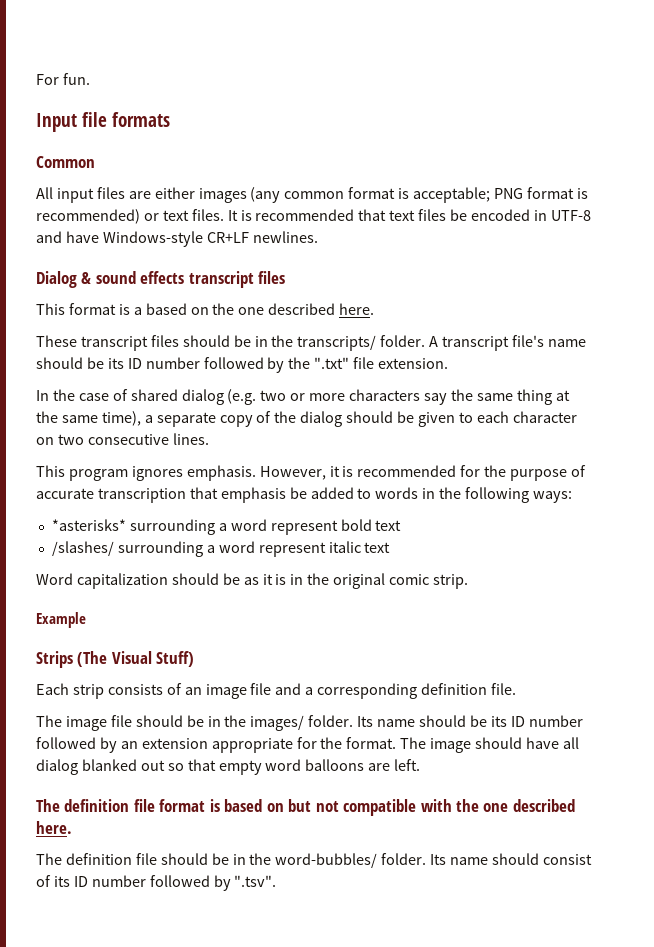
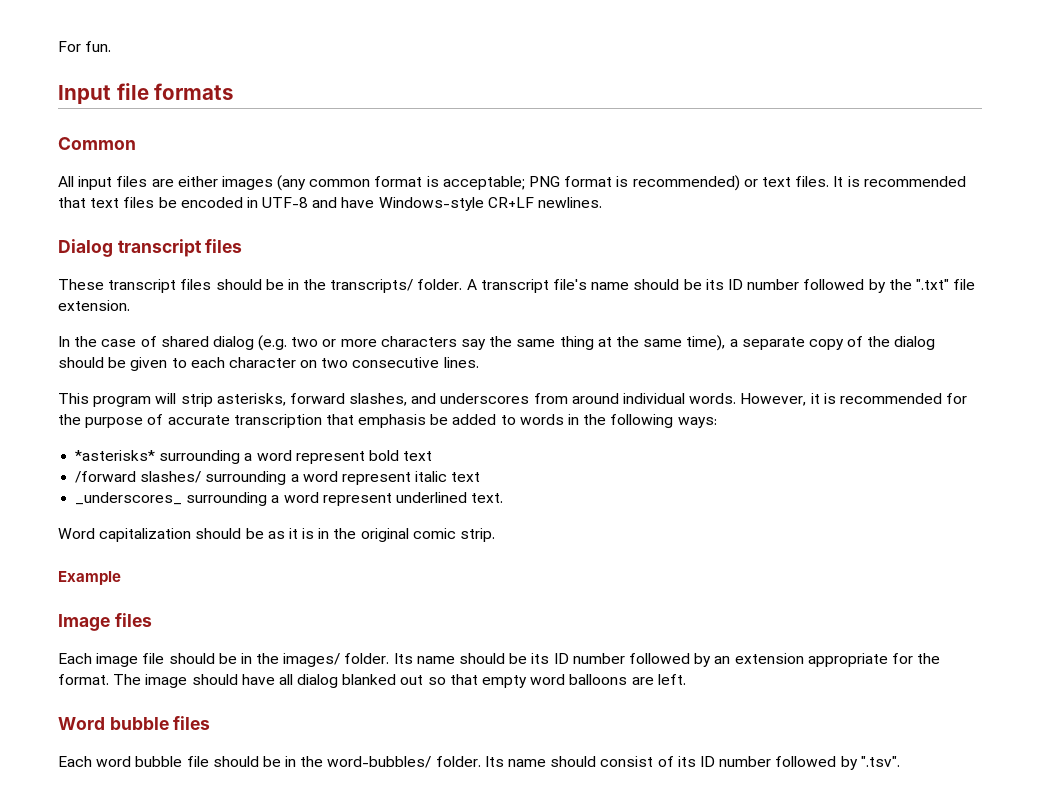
- Dialog & sound effects transcript files
- This format is a based on the one described here.
+ Dialog transcript files
- This program ignores emphasis.
+ This program will strip asterisks, forward slashes, and underscores from around individual words.
- /slashes/ surrounding a word represent italic text
+ /forward slashes/ surrounding a word represent italic text
+ _underscores_ surrounding a word represent underlined text.
- Strips (The Visual Stuff)
- Each strip consists of an image file and a corresponding definition file.
- The image file should be in the images/ folder.
+ Image files
+ Each image file should be in the images/ folder.
- The definition file format is based on but not compatible with the one described here.
- The definition file should be in the word-bubbles/ folder.
+ Word bubble files
+ Each word bubble file should be in the word-bubbles/ folder.

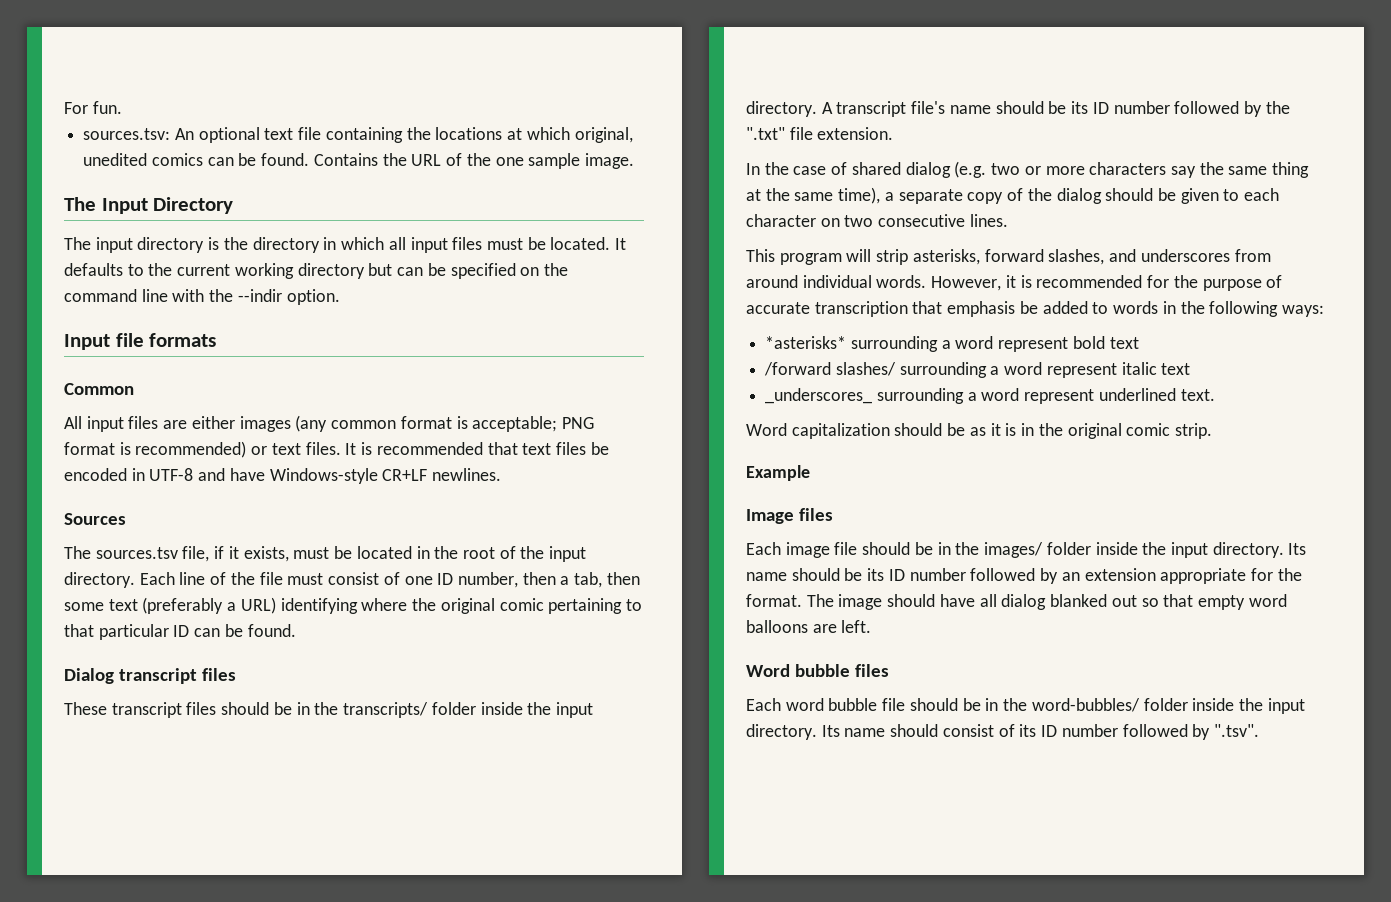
+ sources.tsv: An optional text file containing the locations at which original, unedited comics can be found. Contains the URL of the one sample image.
+ The Input Directory
+ The input directory is the directory in which all input files must be located. It defaults to the current working directory but can be specified on the command line with the --indir option.
+ Sources
+ The sources.tsv file, if it exists, must be located in the root of the input directory. Each line of the file must consist of one ID number, then a tab, then some text (preferably a URL) identifying where the original comic pertaining to that particular ID can be found.
- These transcript files should be in the transcripts/ folder.
+ These transcript files should be in the transcripts/ folder inside the input directory.
- Each image file should be in the images/ folder.
+ Each image file should be in the images/ folder inside the input directory.
- Each word bubble file should be in the word-bubbles/ folder.
+ Each word bubble file should be in the word-bubbles/ folder inside the input directory.

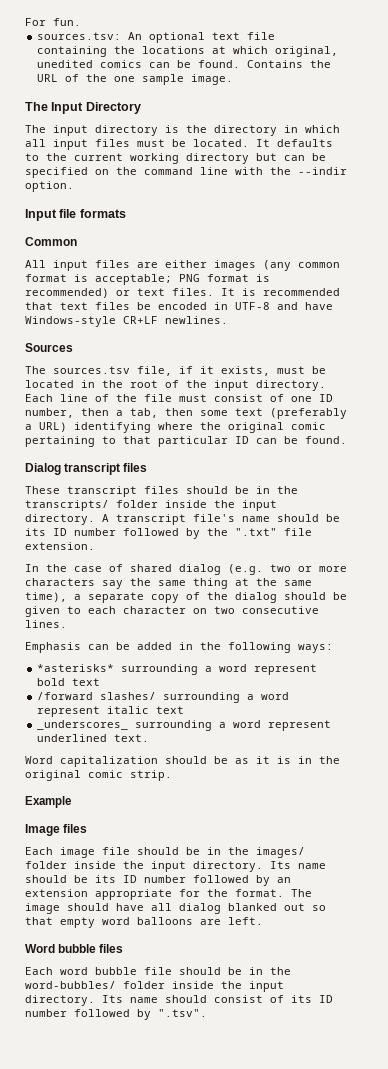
- This program will strip asterisks, forward slashes, and underscores from around individual words. However, it is recommended for the purpose of accurate transcription that emphasis be added to words in the following ways:
+ Emphasis can be added in the following ways:

